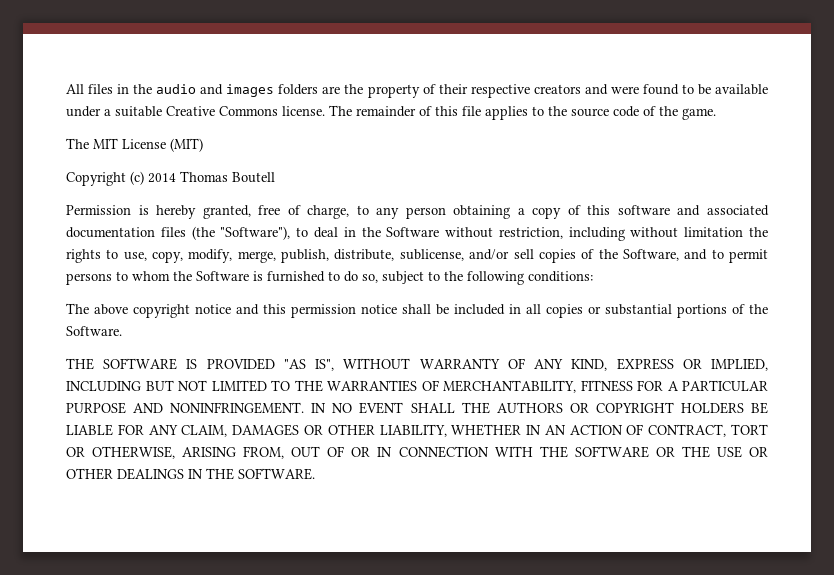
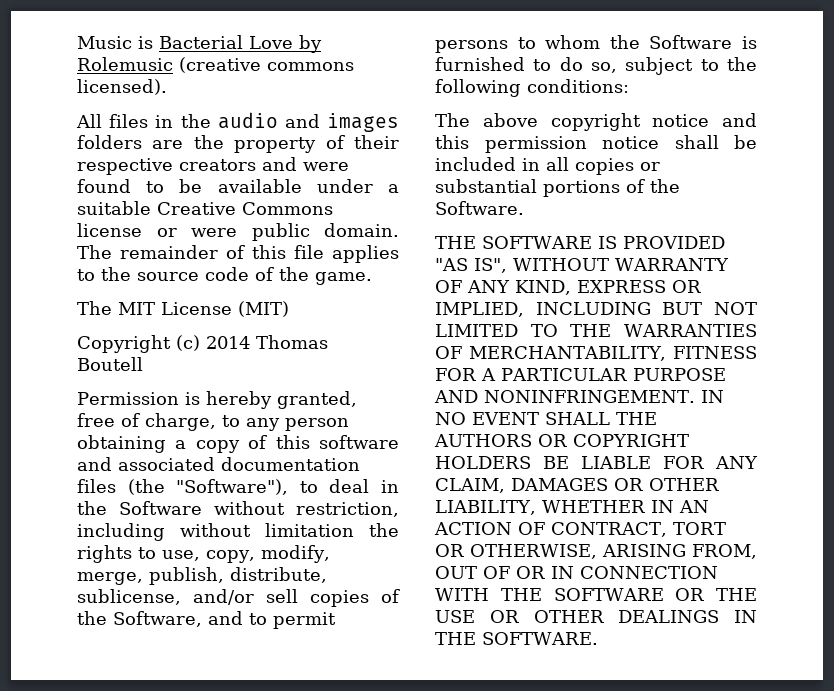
+ Music is Bacterial Love by Rolemusic (creative commons licensed).
- All files in the audio and images folders are the property of their respective creators and were found to be available under a suitable Creative Commons license.
+ All files in the audio and images folders are the property of their respective creators and were found to be available under a suitable Creative Commons license or were public domain.

